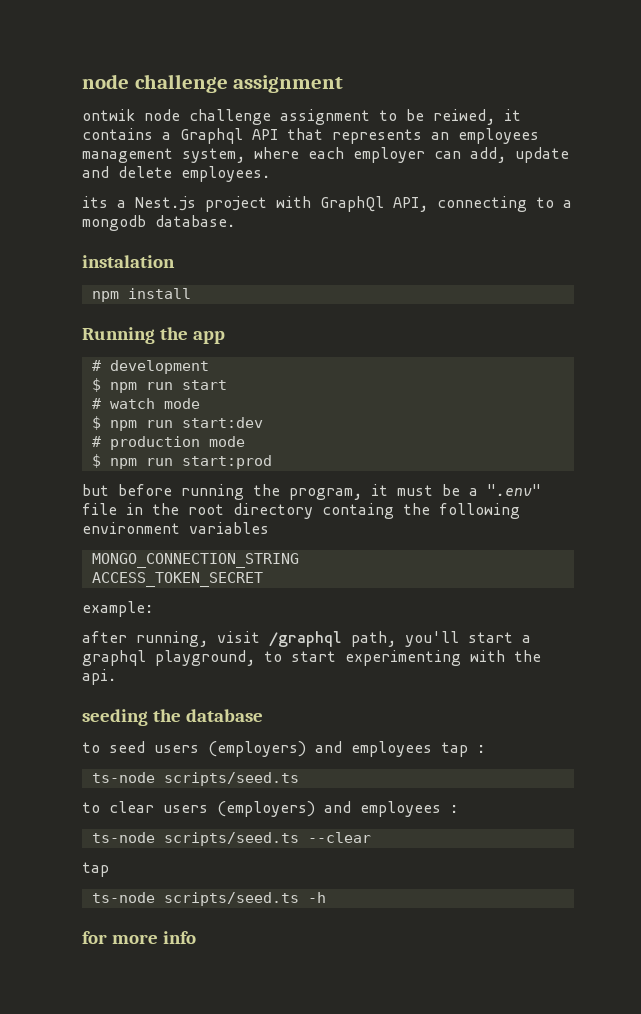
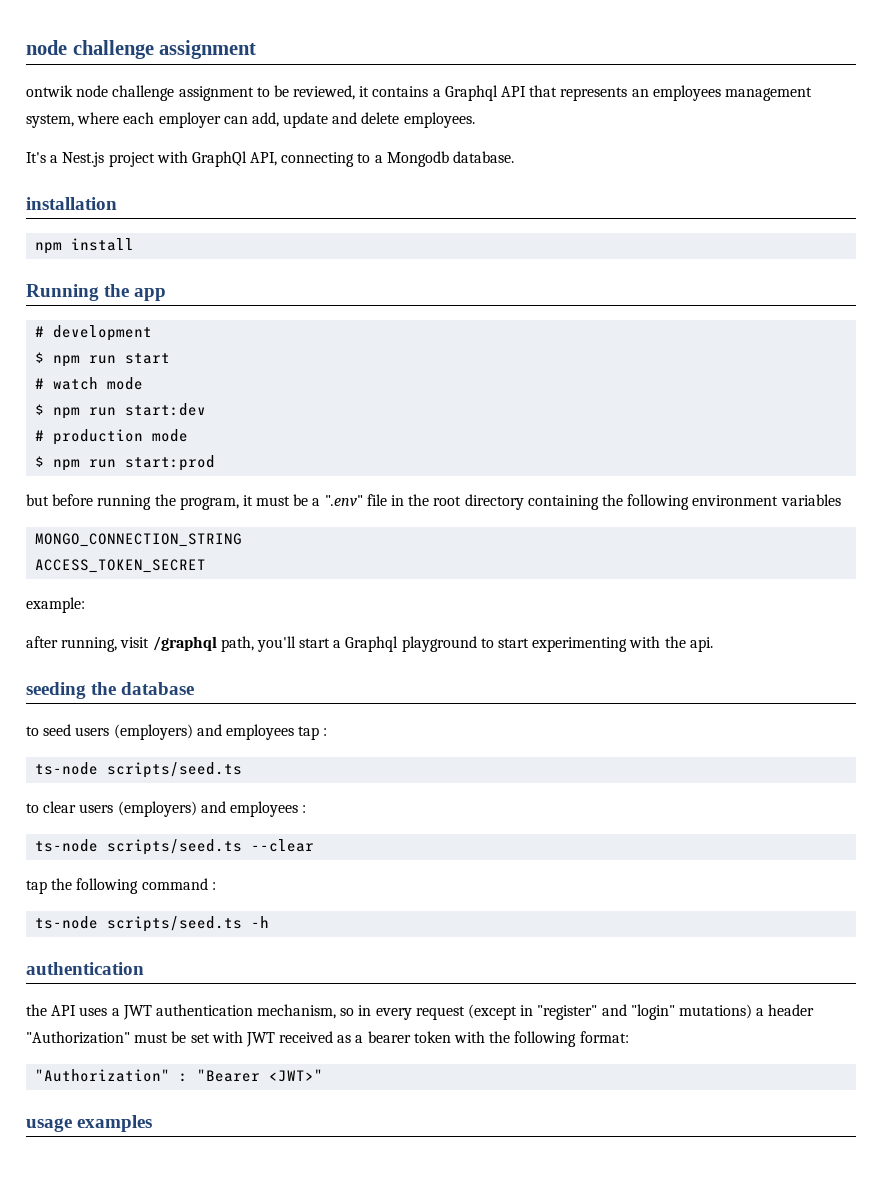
- ontwik node challenge assignment to be reiwed, it contains a Graphql API that represents an employees management system, where each employer can add, update and delete employees.
+ ontwik node challenge assignment to be reviewed, it contains a Graphql API that represents an employees management system, where each employer can add, update and delete employees.
- its a Nest.js project with GraphQl API, connecting to a mongodb database.
+ It's a Nest.js project with GraphQl API, connecting to a Mongodb database.
- instalation
+ installation
- but before running the program, it must be a ".env" file in the root directory containg the following environment variables
+ but before running the program, it must be a ".env" file in the root directory containing the following environment variables
- after running, visit /graphql path, you'll start a graphql playground, to start experimenting with the api.
+ after running, visit /graphql path, you'll start a Graphql playground to start experimenting with the api.
  ts-node scripts/seed.ts --clear
- tap
+ tap the following command :
  ts-node scripts/seed.ts -h
- for more info
+ authentication
+ the API uses a JWT authentication mechanism, so in every request (except in "register" and "login" mutations) a header "Authorization" must be set with JWT received as a bearer token with the following format:
+ "Authorization" : "Bearer <JWT>"
+ usage examples

